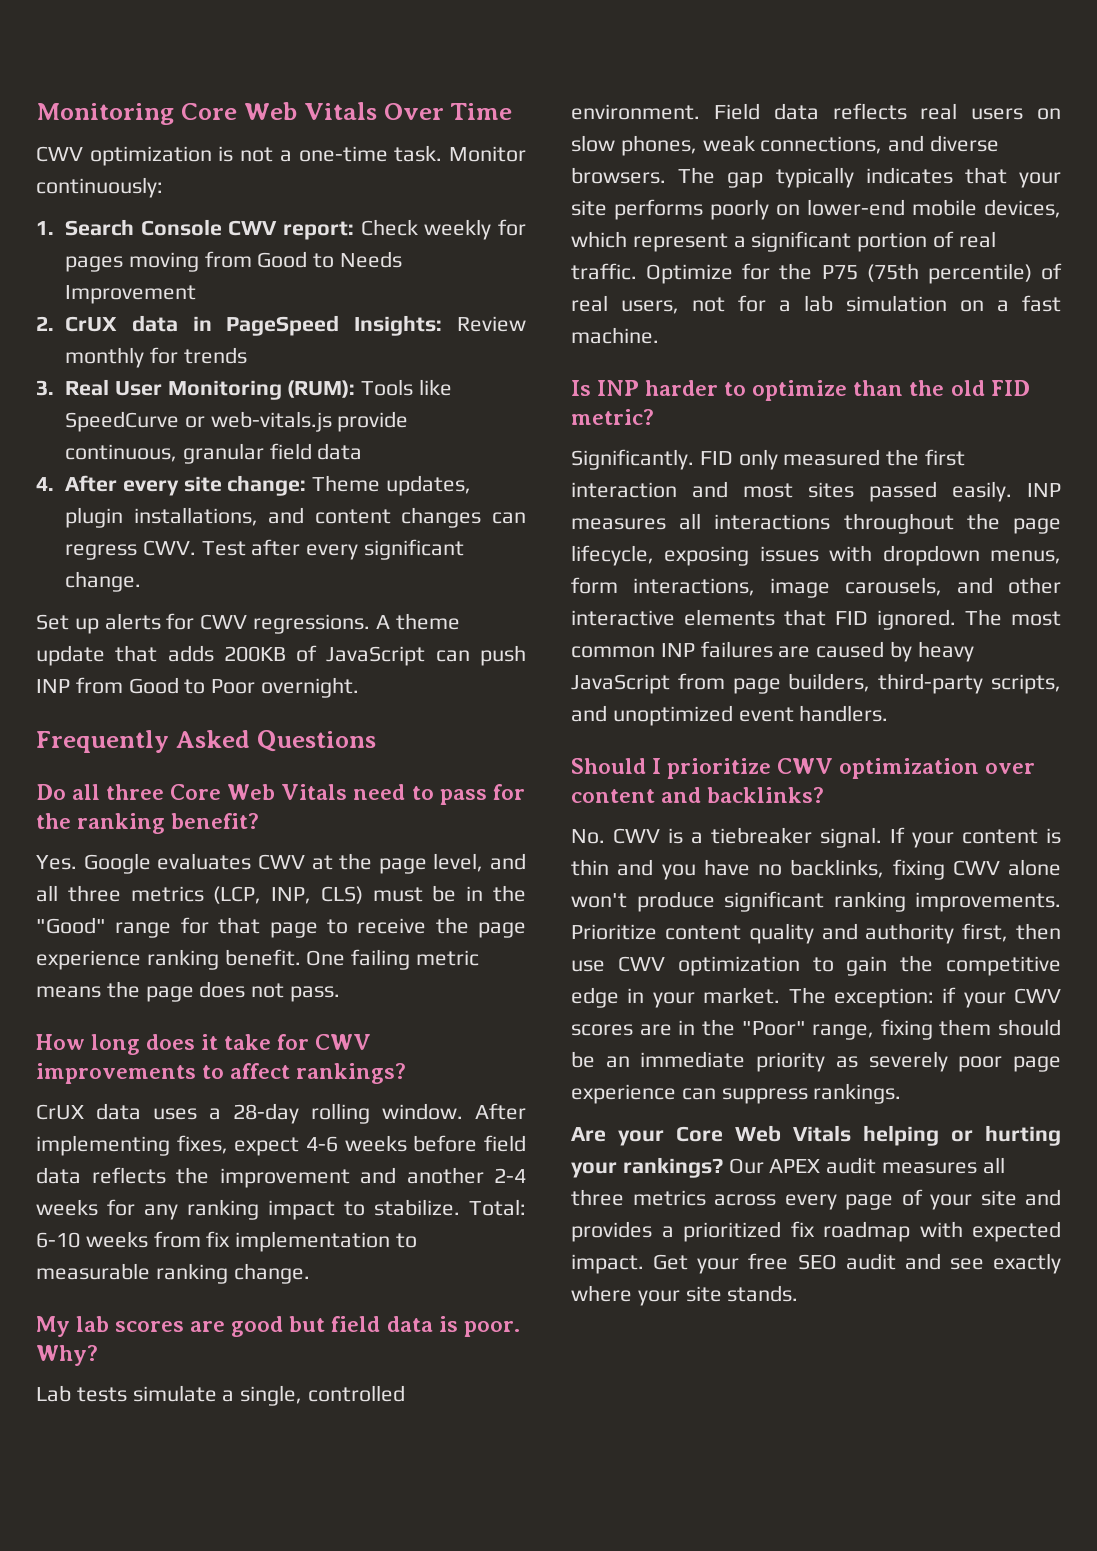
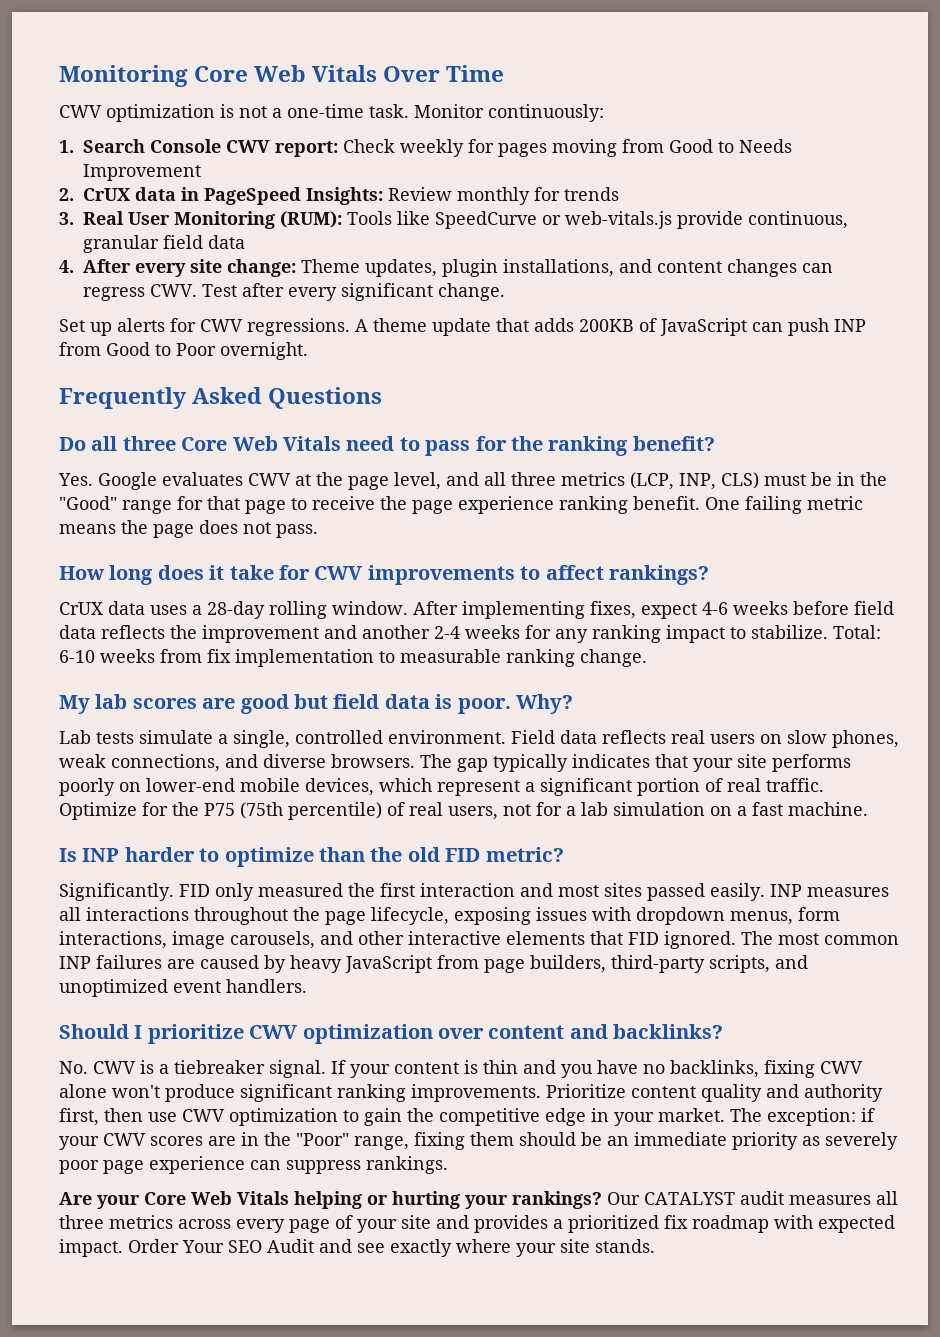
- Our APEX audit measures all three metrics across every page of your site and provides a prioritized fix roadmap with expected impact.
+ Our CATALYST audit measures all three metrics across every page of your site and provides a prioritized fix roadmap with expected impact.
- Get your free SEO audit and see exactly where your site stands.
+ Order Your SEO Audit and see exactly where your site stands.

